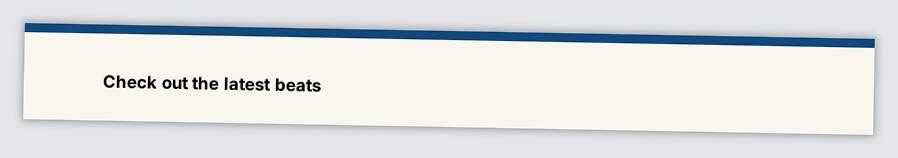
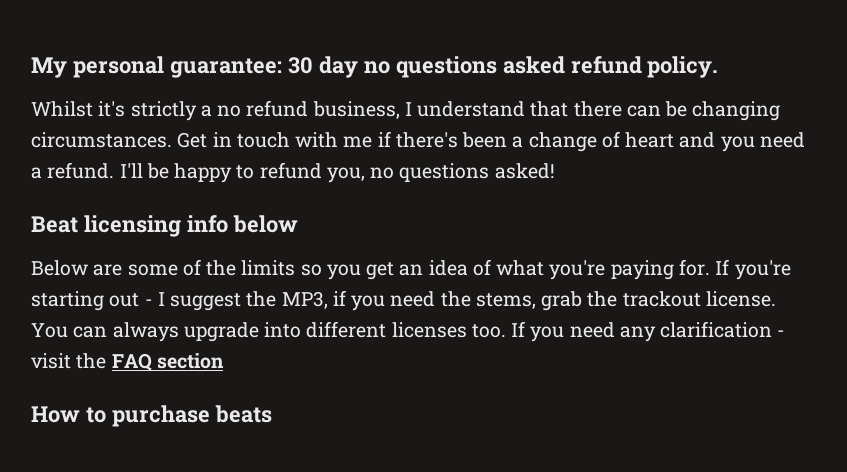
- Check out the latest beats
+ My personal guarantee: 30 day no questions asked refund policy.
+ Whilst it's strictly a no refund business, I understand that there can be changing circumstances. Get in touch with me if there's been a change of heart and you need a refund. I'll be happy to refund you, no questions asked!
+ Beat licensing info below
+ Below are some of the limits so you get an idea of what you're paying for. If you're starting out - I suggest the MP3, if you need the stems, grab the trackout license. You can always upgrade into different licenses too. If you need any clarification - visit the FAQ section
+ How to purchase beats

